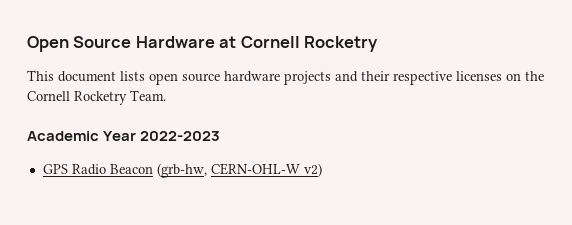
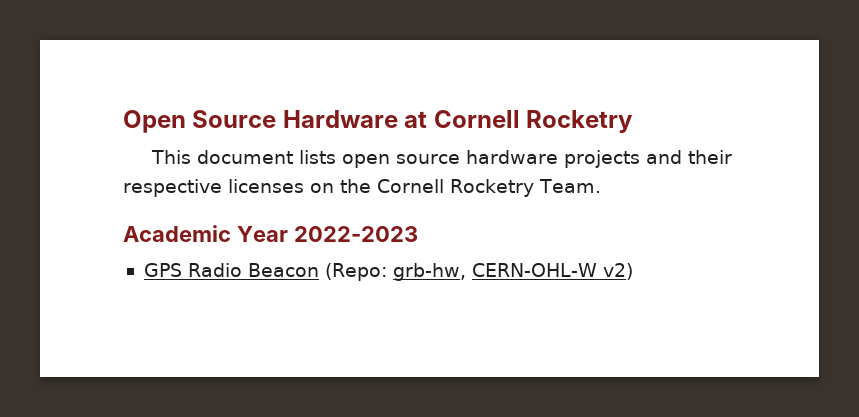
- GPS Radio Beacon (grb-hw, CERN-OHL-W v2)
+ GPS Radio Beacon (Repo: grb-hw, CERN-OHL-W v2)

